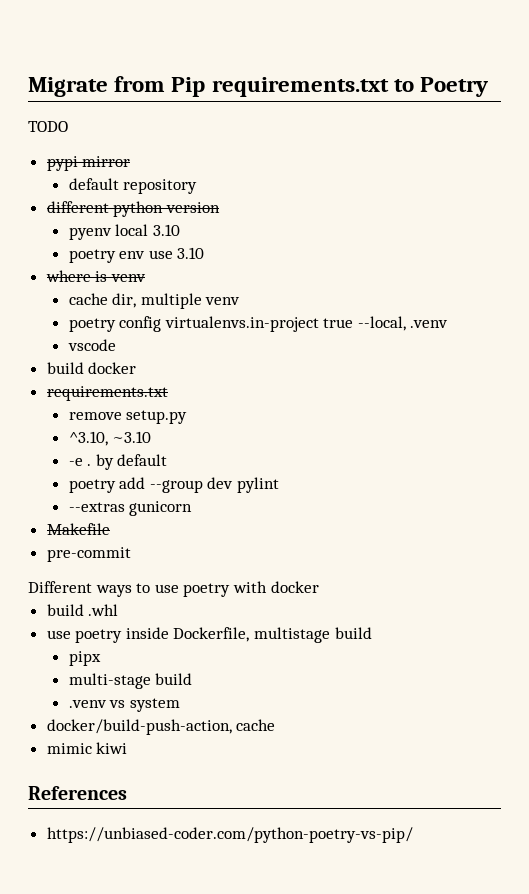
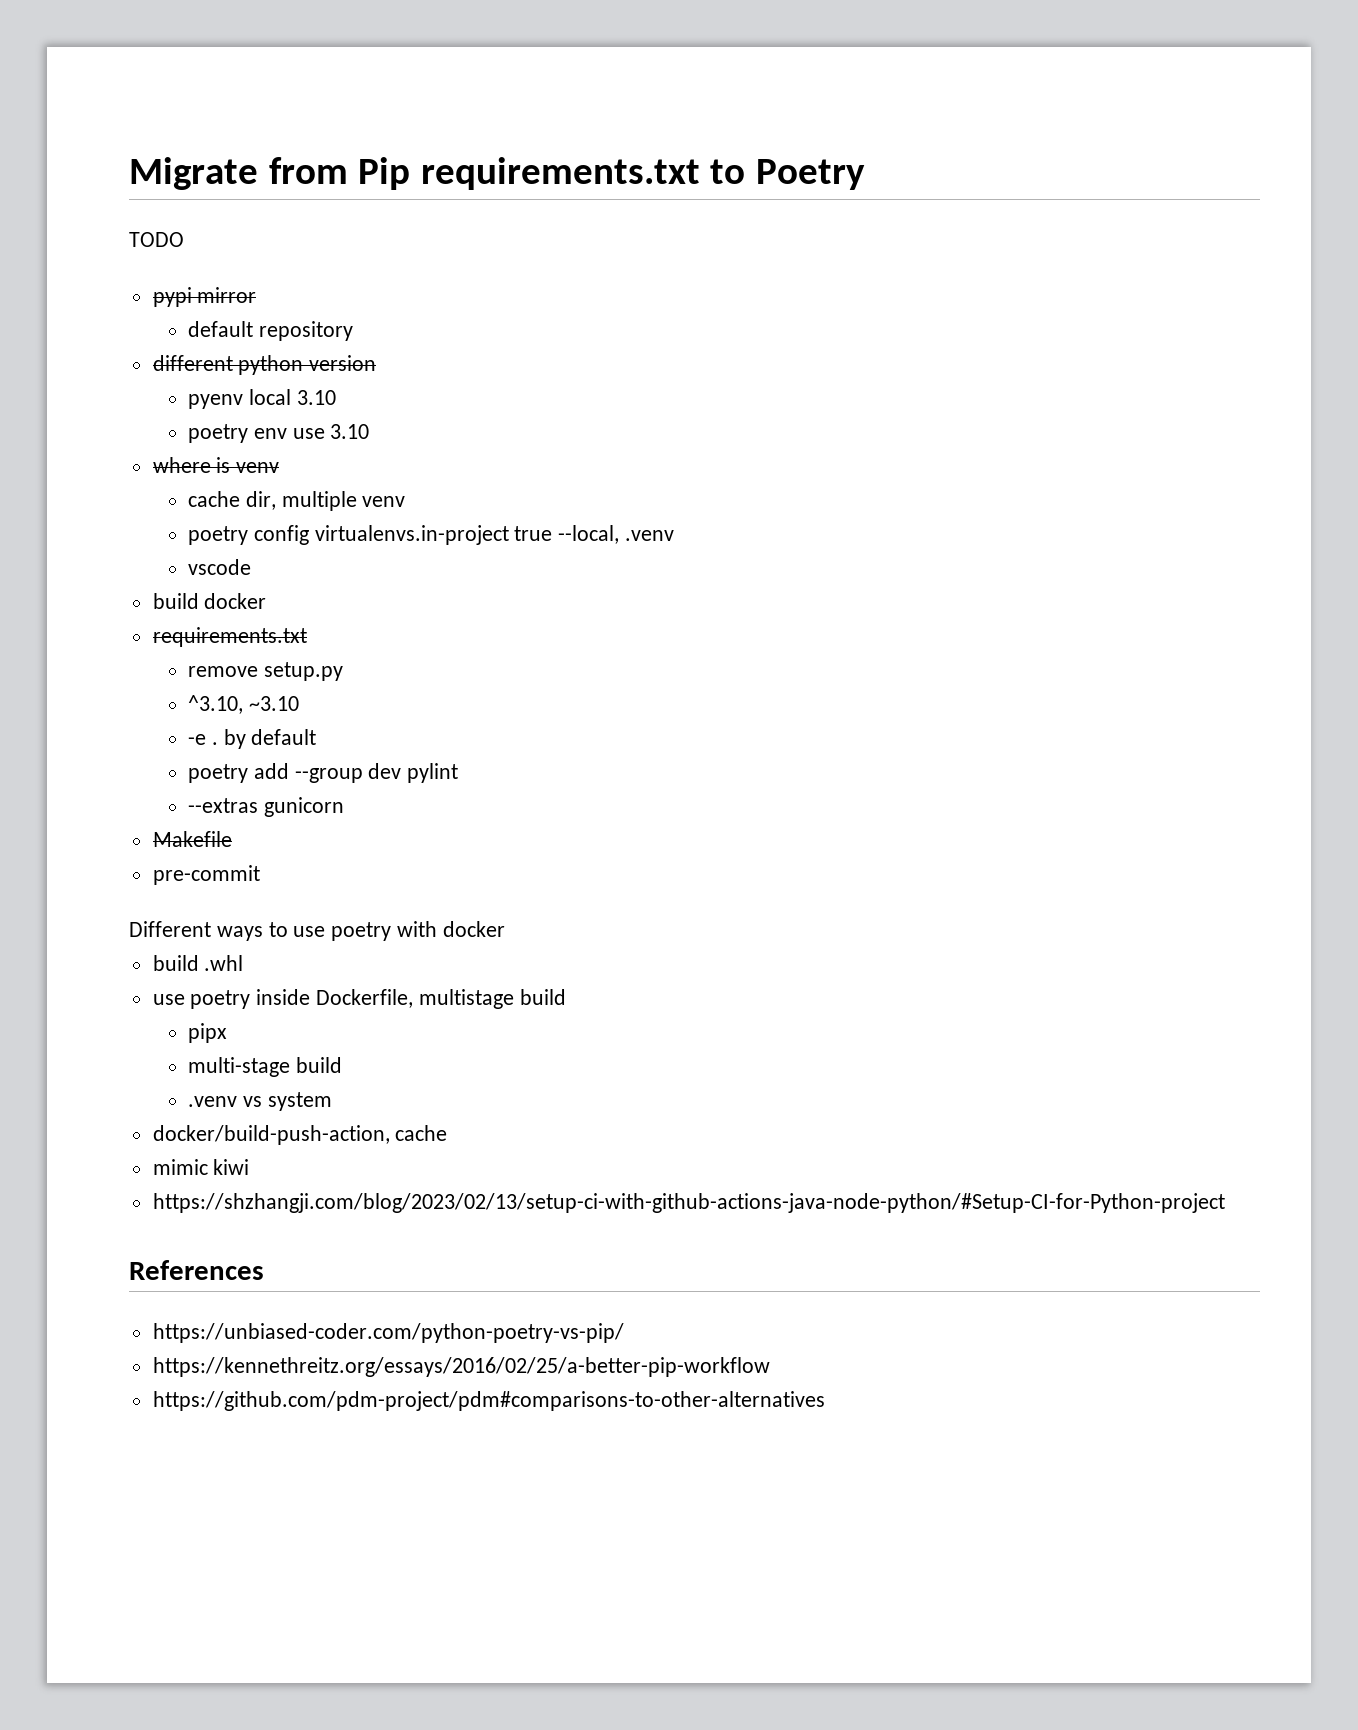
+ https://shzhangji.com/blog/2023/02/13/setup-ci-with-github-actions-java-node-python/#Setup-CI-for-Python-project
+ https://kennethreitz.org/essays/2016/02/25/a-better-pip-workflow
+ https://github.com/pdm-project/pdm#comparisons-to-other-alternatives

